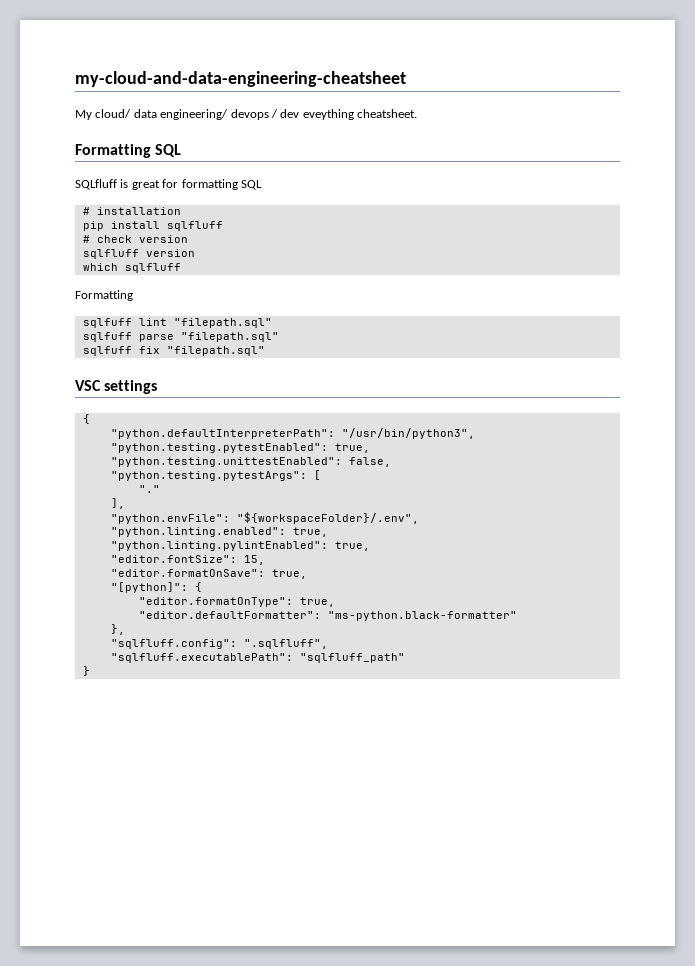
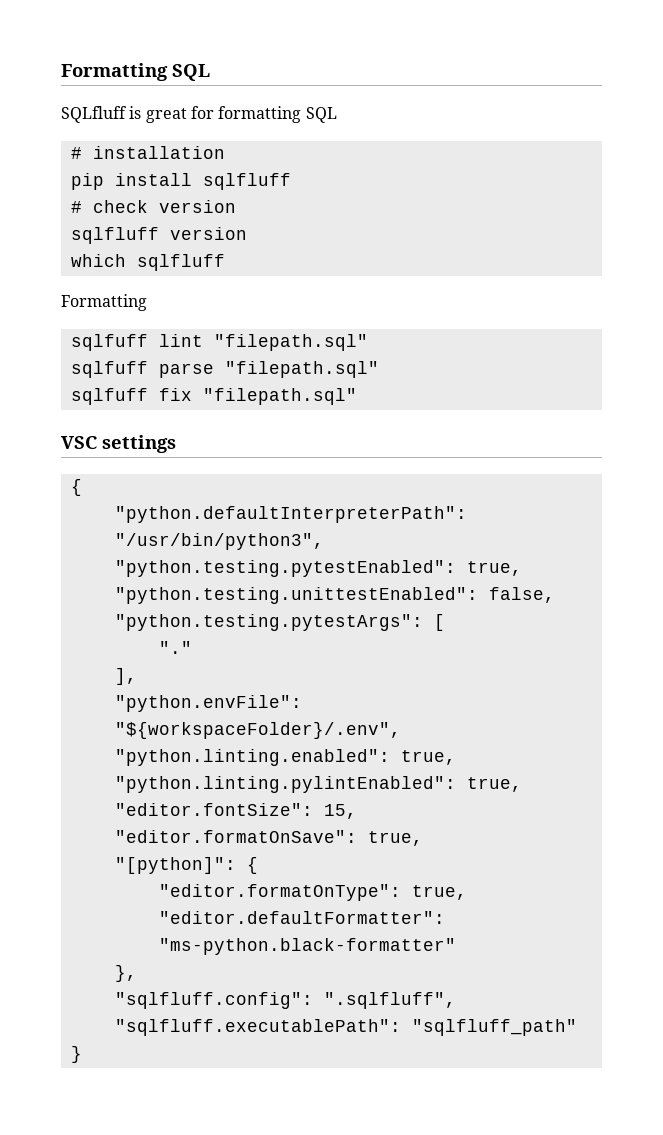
- my-cloud-and-data-engineering-cheatsheet
- My cloud/ data engineering/ devops / dev eveything cheatsheet.

